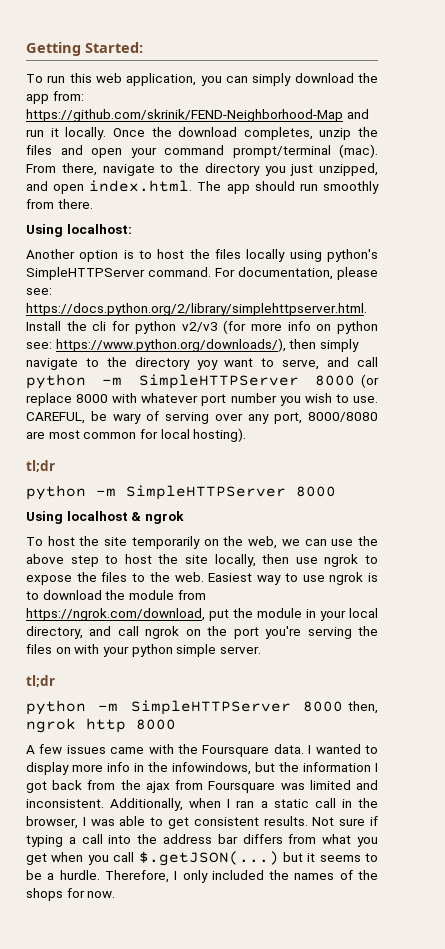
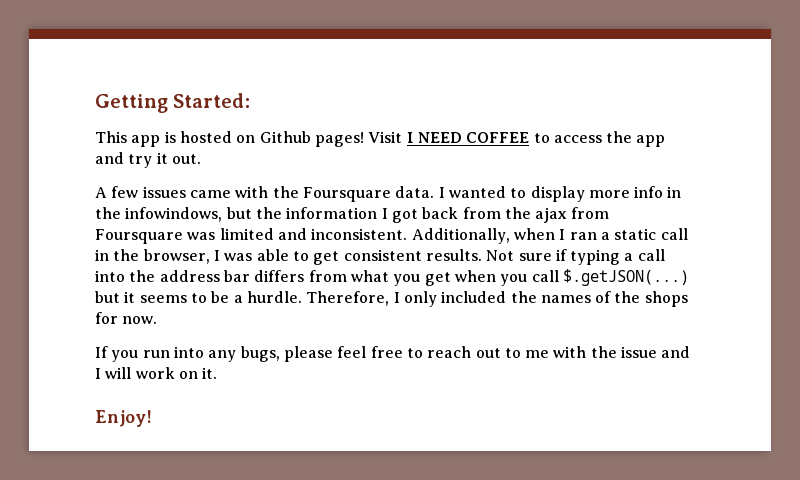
- To run this web application, you can simply download the app from: https://github.com/skrinik/FEND-Neighborhood-Map and run it locally. Once the download completes, unzip the files and open your command prompt/terminal (mac). From there, navigate to the directory you just unzipped, and open index.html. The app should run smoothly from there.
- Using localhost:
- Another option is to host the files locally using python's SimpleHTTPServer command. For documentation, please see: https://docs.python.org/2/library/simplehttpserver.html. Install the cli for python v2/v3 (for more info on python see: https://www.python.org/downloads/), then simply navigate to the directory yoy want to serve, and call python -m SimpleHTTPServer 8000 (or replace 8000 with whatever port number you wish to use. CAREFUL, be wary of serving over any port, 8000/8080 are most common for local hosting).
- tl;dr
- python -m SimpleHTTPServer 8000
- Using localhost & ngrok
- To host the site temporarily on the web, we can use the above step to host the site locally, then use ngrok to expose the files to the web. Easiest way to use ngrok is to download the module from https://ngrok.com/download, put the module in your local directory, and call ngrok on the port you're serving the files on with your python simple server.
- tl;dr
- python -m SimpleHTTPServer 8000 then, ngrok http 8000
+ This app is hosted on Github pages! Visit I NEED COFFEE to access the app and try it out.
+ If you run into any bugs, please feel free to reach out to me with the issue and I will work on it.
+ Enjoy!

